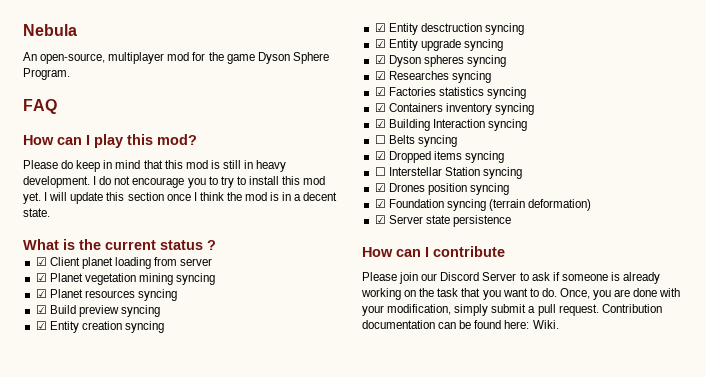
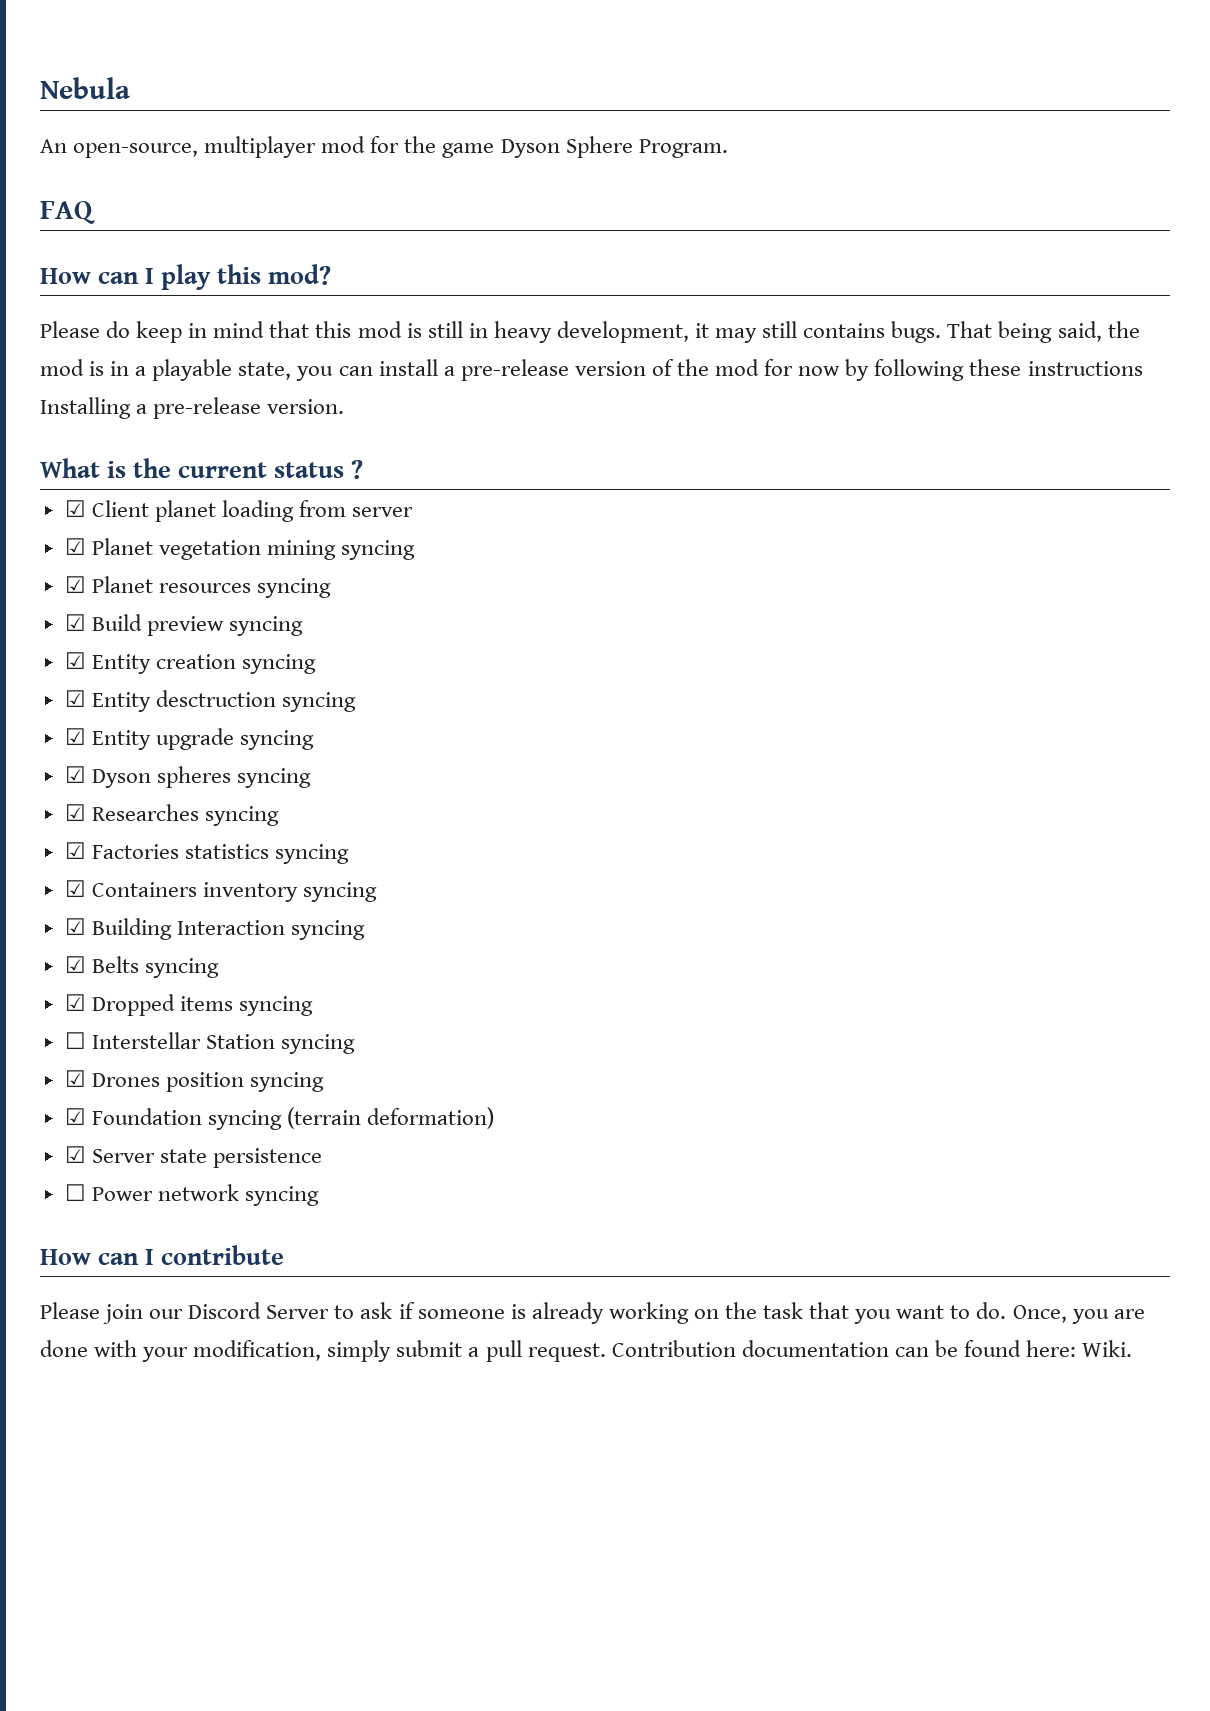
- Please do keep in mind that this mod is still in heavy development. I do not encourage you to try to install this mod yet. I will update this section once I think the mod is in a decent state.
+ Please do keep in mind that this mod is still in heavy development, it may still contains bugs. That being said, the mod is in a playable state, you can install a pre-release version of the mod for now by following these instructions Installing a pre-release version.
- ☐ Belts syncing
+ ☑ Belts syncing
+ ☐ Power network syncing

